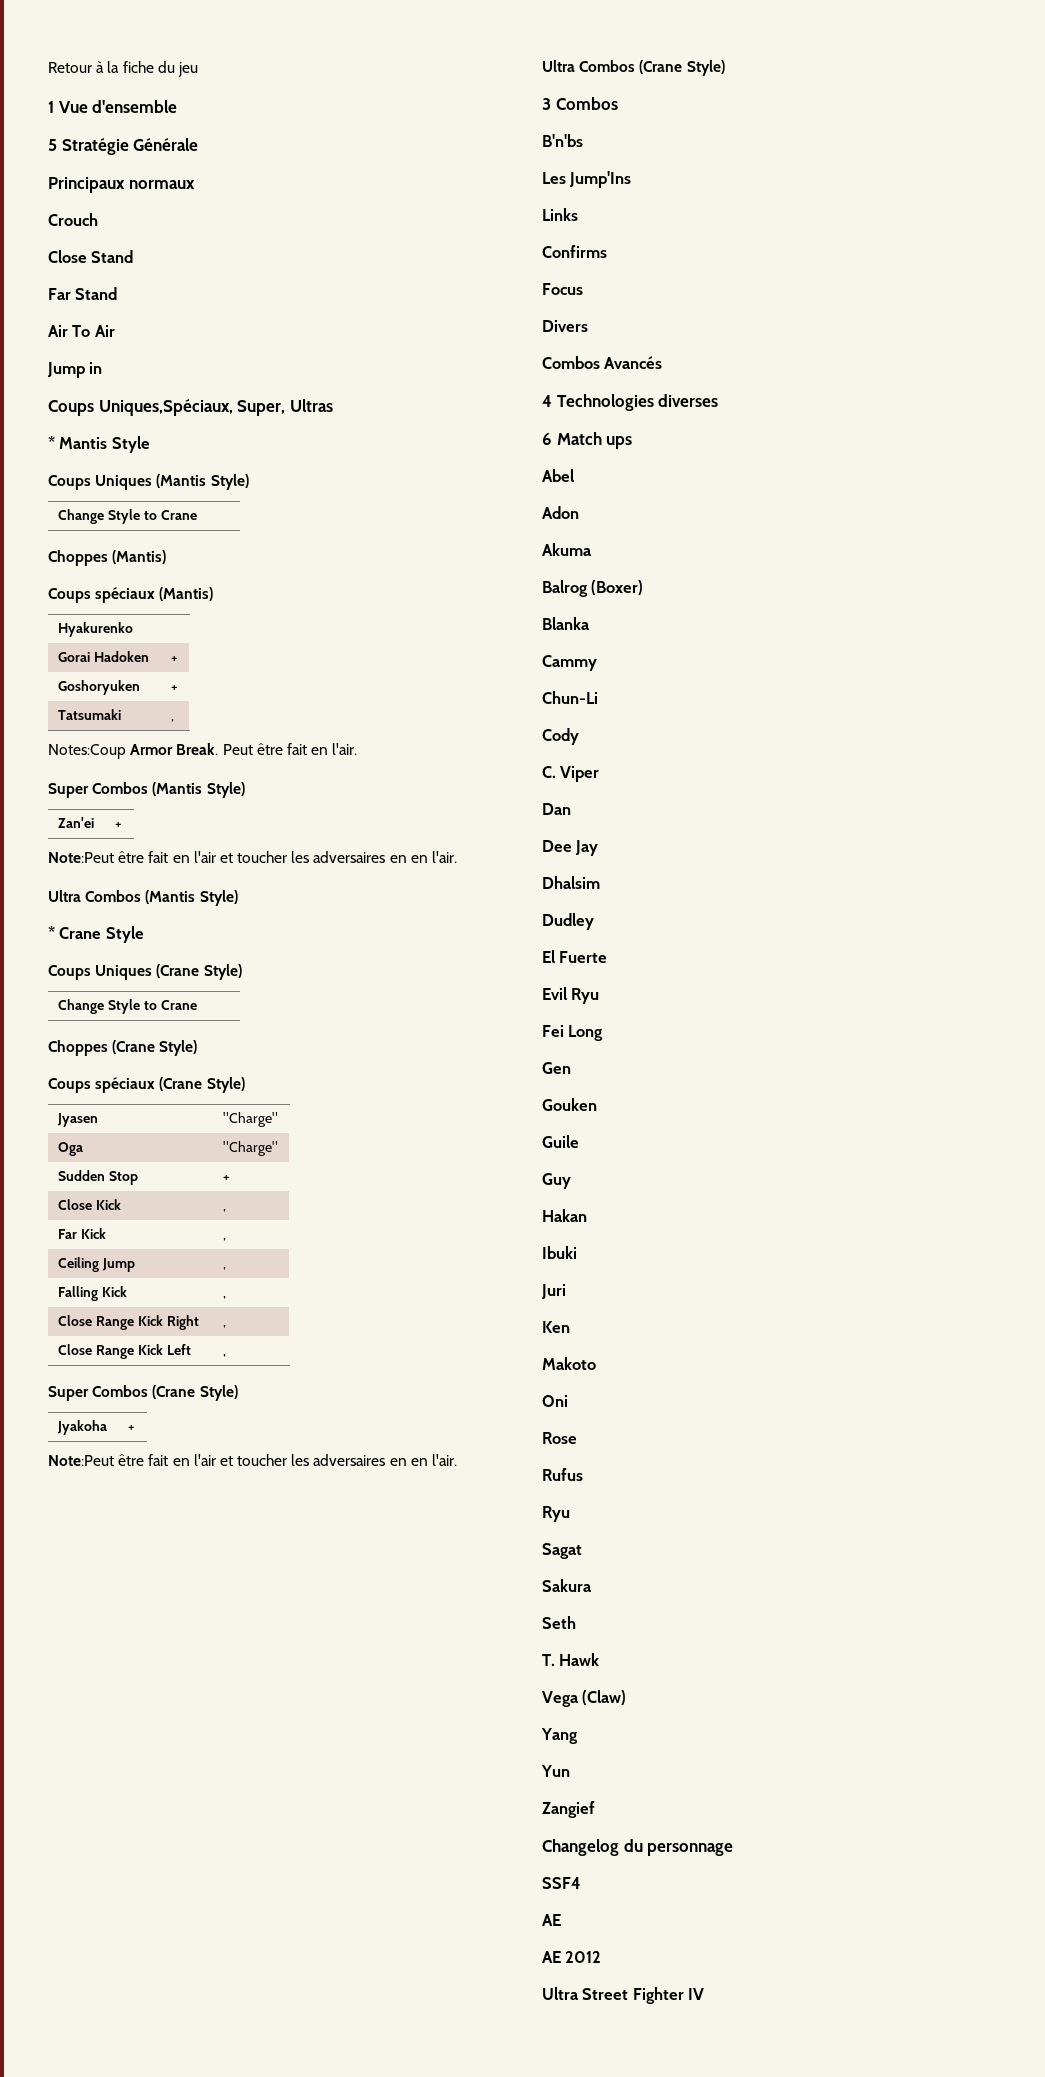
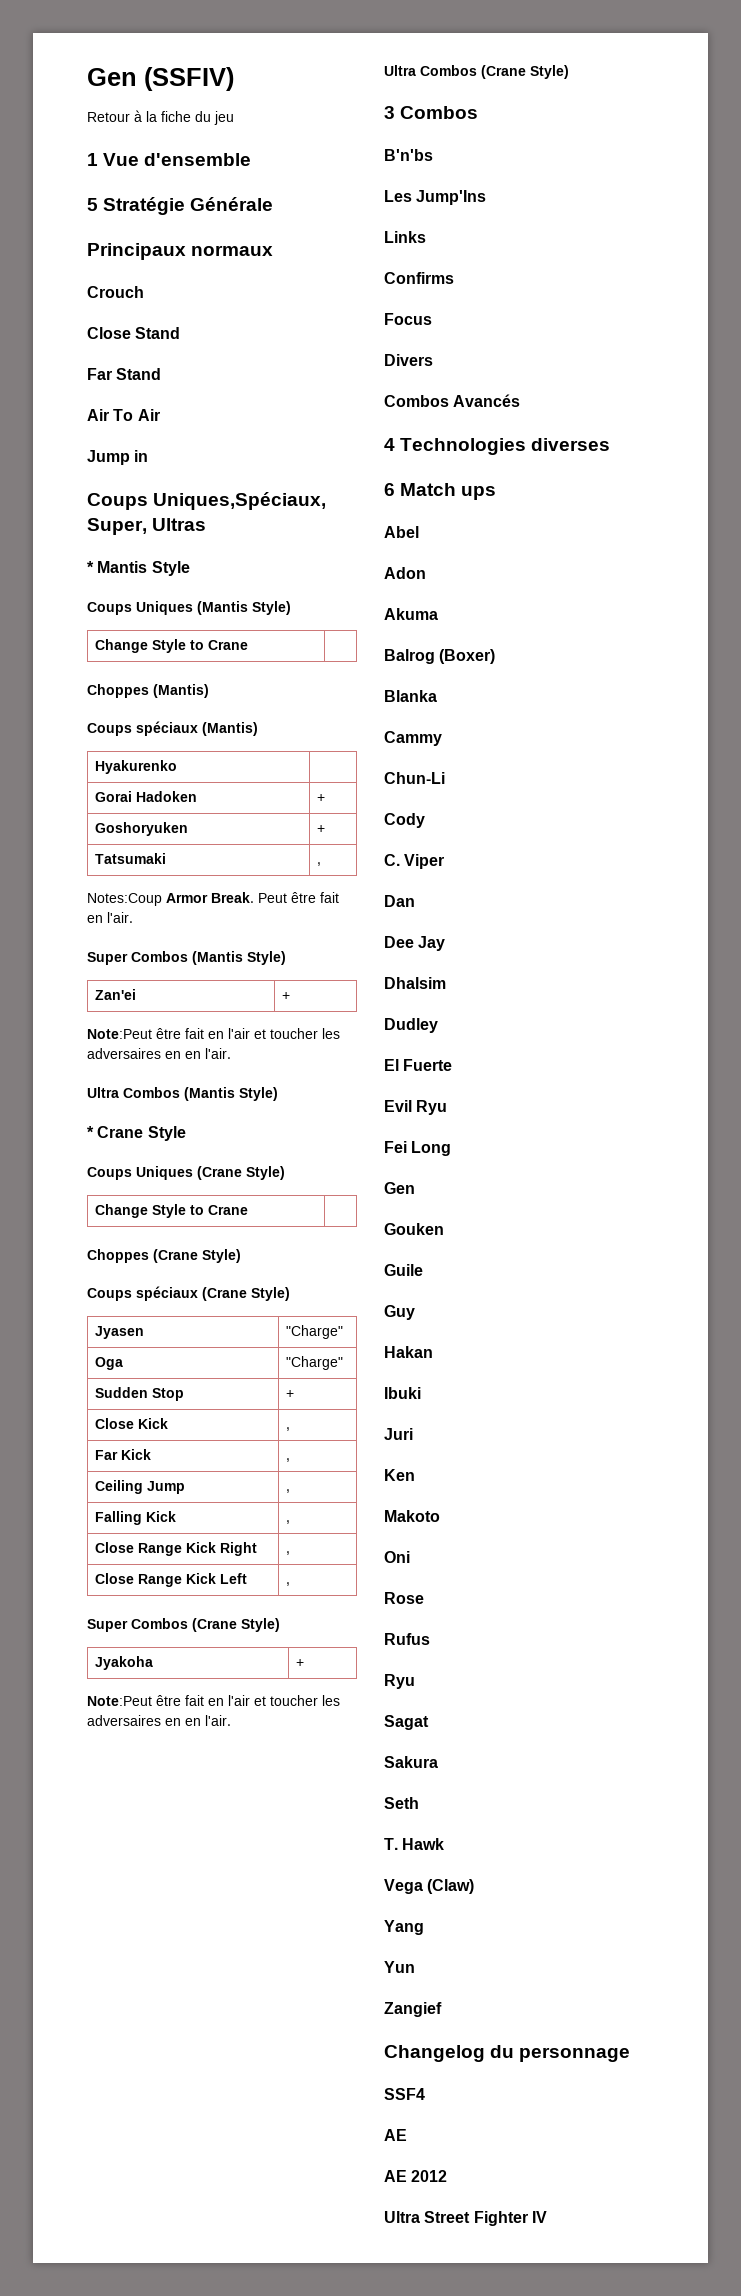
+ Gen (SSFIV)

